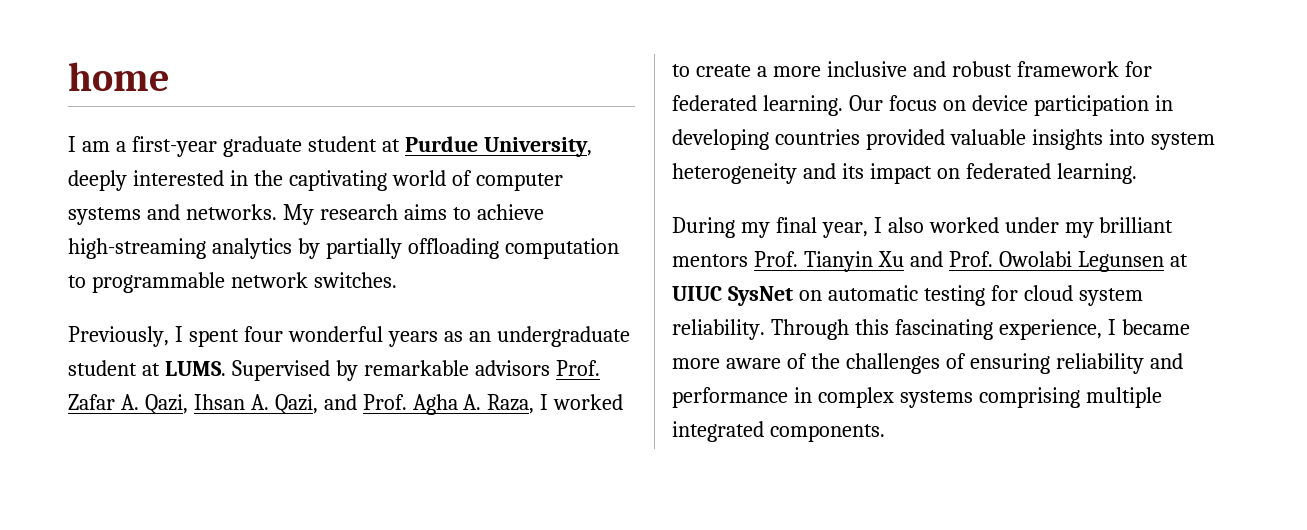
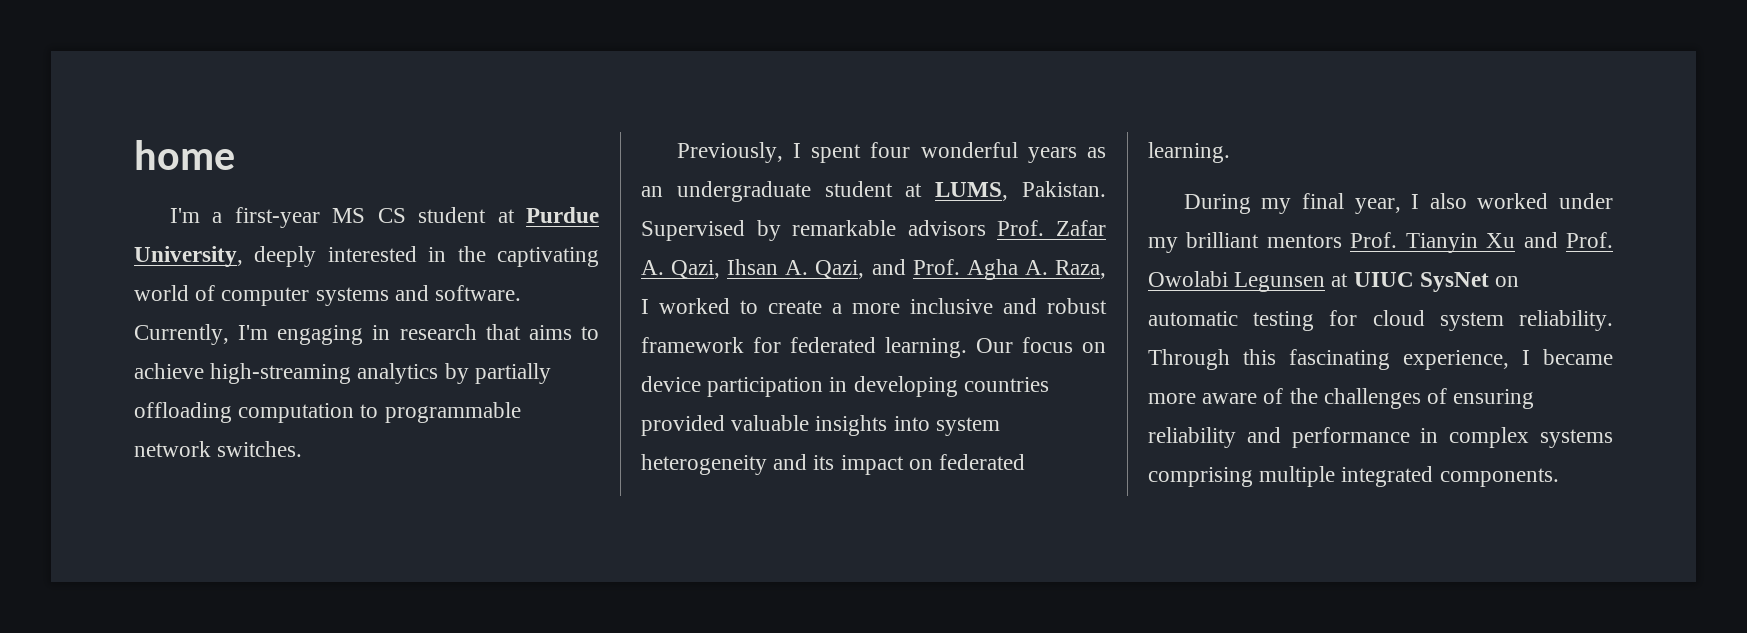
- I am a first-year graduate student at Purdue University, deeply interested in the captivating world of computer systems and networks. My research aims to achieve high-streaming analytics by partially offloading computation to programmable network switches.
+ I'm a first-year MS CS student at Purdue University, deeply interested in the captivating world of computer systems and software. Currently, I'm engaging in research that aims to achieve high-streaming analytics by partially offloading computation to programmable network switches.
- Previously, I spent four wonderful years as an undergraduate student at LUMS.
+ Previously, I spent four wonderful years as an undergraduate student at LUMS, Pakistan.

